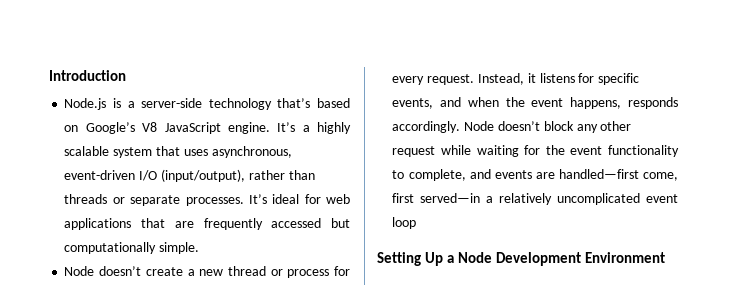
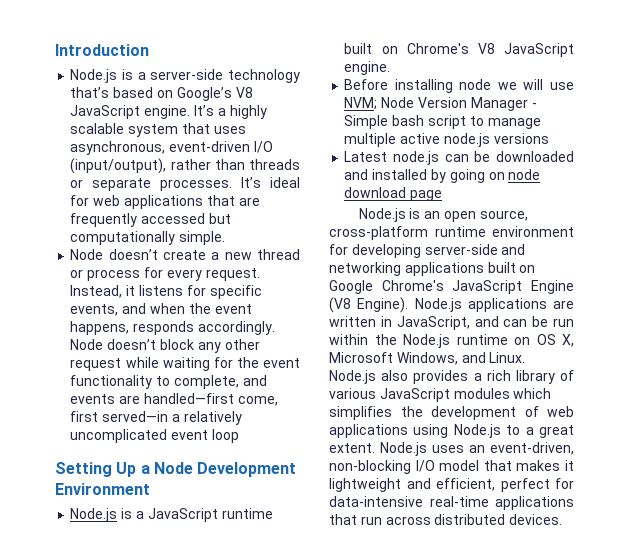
+ Node.js is a JavaScript runtime built on Chrome's V8 JavaScript engine.
+ Before installing node we will use NVM; Node Version Manager - Simple bash script to manage multiple active node.js versions
+ Latest node.js can be downloaded and installed by going on node download page
+ Node.js is an open source, cross-platform runtime environment for developing server-side and networking applications built on Google Chrome's JavaScript Engine (V8 Engine). Node.js applications are written in JavaScript, and can be run within the Node.js runtime on OS X, Microsoft Windows, and Linux. Node.js also provides a rich library of various JavaScript modules which simplifies the development of web applications using Node.js to a great extent. Node.js uses an event-driven, non-blocking I/O model that makes it lightweight and efficient, perfect for data-intensive real-time applications that run across distributed devices.

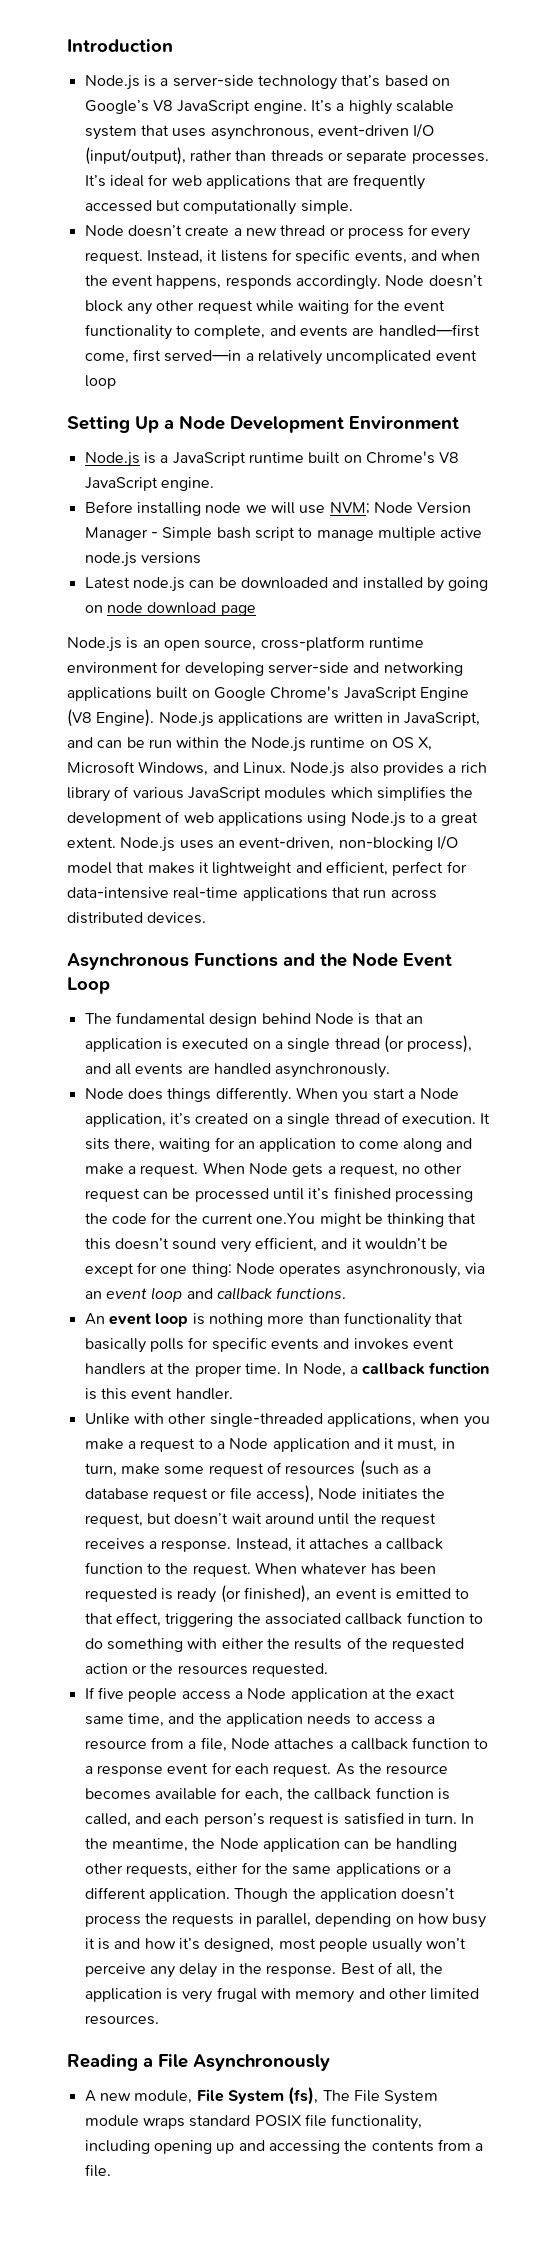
+ Asynchronous Functions and the Node Event Loop
+ The fundamental design behind Node is that an application is executed on a single thread (or process), and all events are handled asynchronously.
+ Node does things differently. When you start a Node application, it’s created on a single thread of execution. It sits there, waiting for an application to come along and make a request. When Node gets a request, no other request can be processed until it’s finished processing the code for the current one.You might be thinking that this doesn’t sound very efficient, and it wouldn’t be except for one thing: Node operates asynchronously, via an event loop and callback functions.
+ An event loop is nothing more than functionality that basically polls for specific events and invokes event handlers at the proper time. In Node, a callback function is this event handler.
+ Unlike with other single-threaded applications, when you make a request to a Node application and it must, in turn, make some request of resources (such as a database request or file access), Node initiates the request, but doesn’t wait around until the request receives a response. Instead, it attaches a callback function to the request. When whatever has been requested is ready (or finished), an event is emitted to that effect, triggering the associated callback function to do something with either the results of the requested action or the resources requested.
+ If five people access a Node application at the exact same time, and the application needs to access a resource from a file, Node attaches a callback function to a response event for each request. As the resource becomes available for each, the callback function is called, and each person’s request is satisfied in turn. In the meantime, the Node application can be handling other requests, either for the same applications or a different application. Though the application doesn’t process the requests in parallel, depending on how busy it is and how it’s designed, most people usually won’t perceive any delay in the response. Best of all, the application is very frugal with memory and other limited resources.
+ Reading a File Asynchronously
+ A new module, File System (fs), The File System module wraps standard POSIX file functionality, including opening up and accessing the contents from a file.

